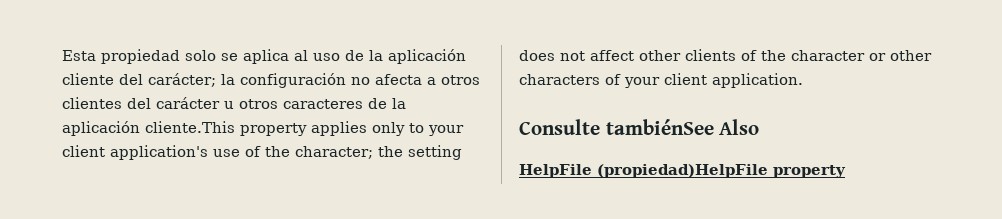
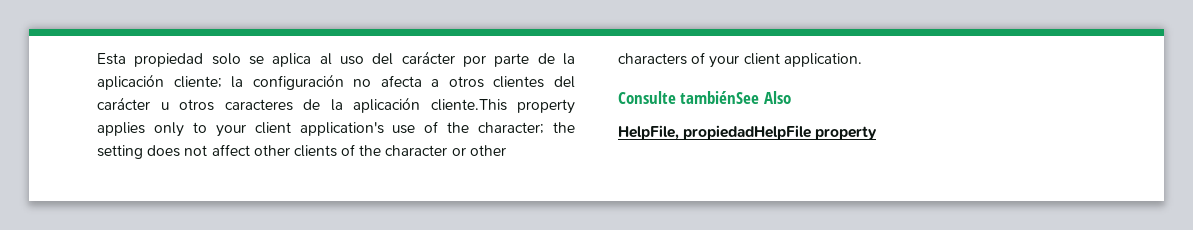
- Esta propiedad solo se aplica al uso de la aplicación cliente del carácter; la configuración no afecta a otros clientes del carácter u otros caracteres de la aplicación cliente.This property applies only to your client application's use of the character; the setting does not affect other clients of the character or other characters of your client application.
+ Esta propiedad solo se aplica al uso del carácter por parte de la aplicación cliente; la configuración no afecta a otros clientes del carácter u otros caracteres de la aplicación cliente.This property applies only to your client application's use of the character; the setting does not affect other clients of the character or other characters of your client application.
- HelpFile (propiedad)HelpFile property
+ HelpFile, propiedadHelpFile property

